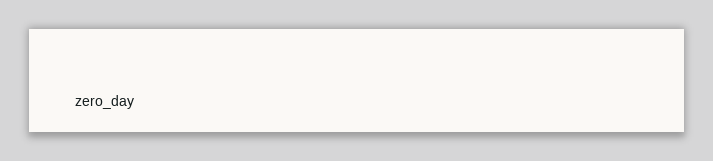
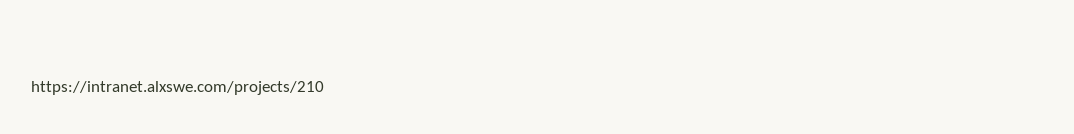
- zero_day
+ https://intranet.alxswe.com/projects/210

